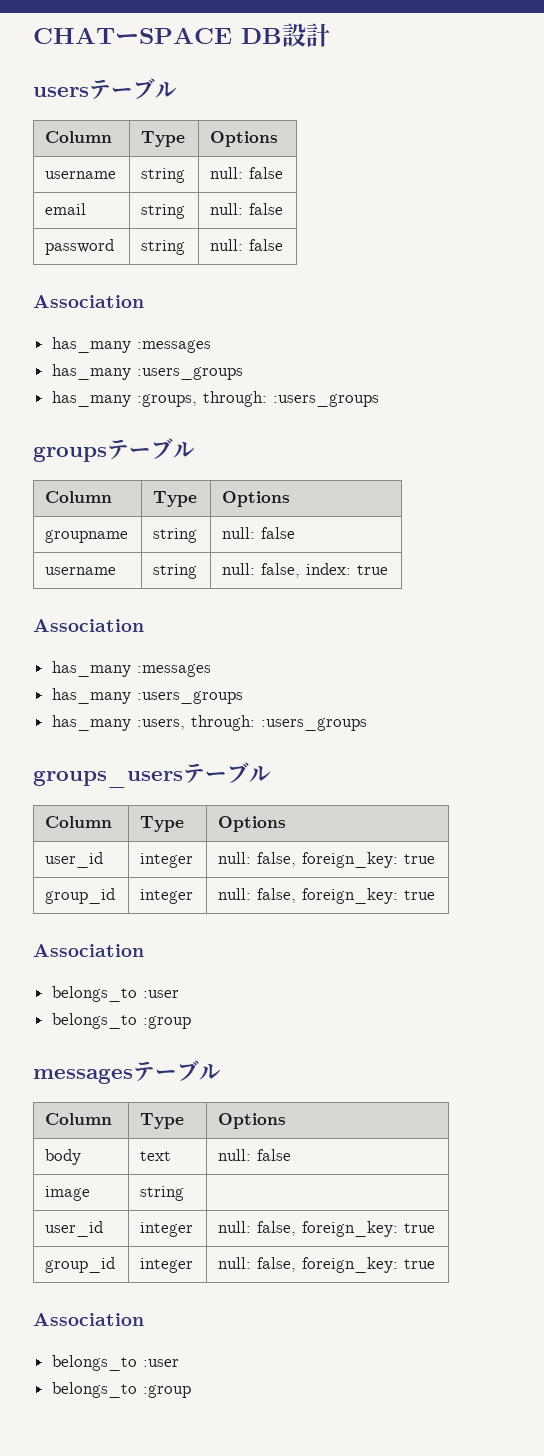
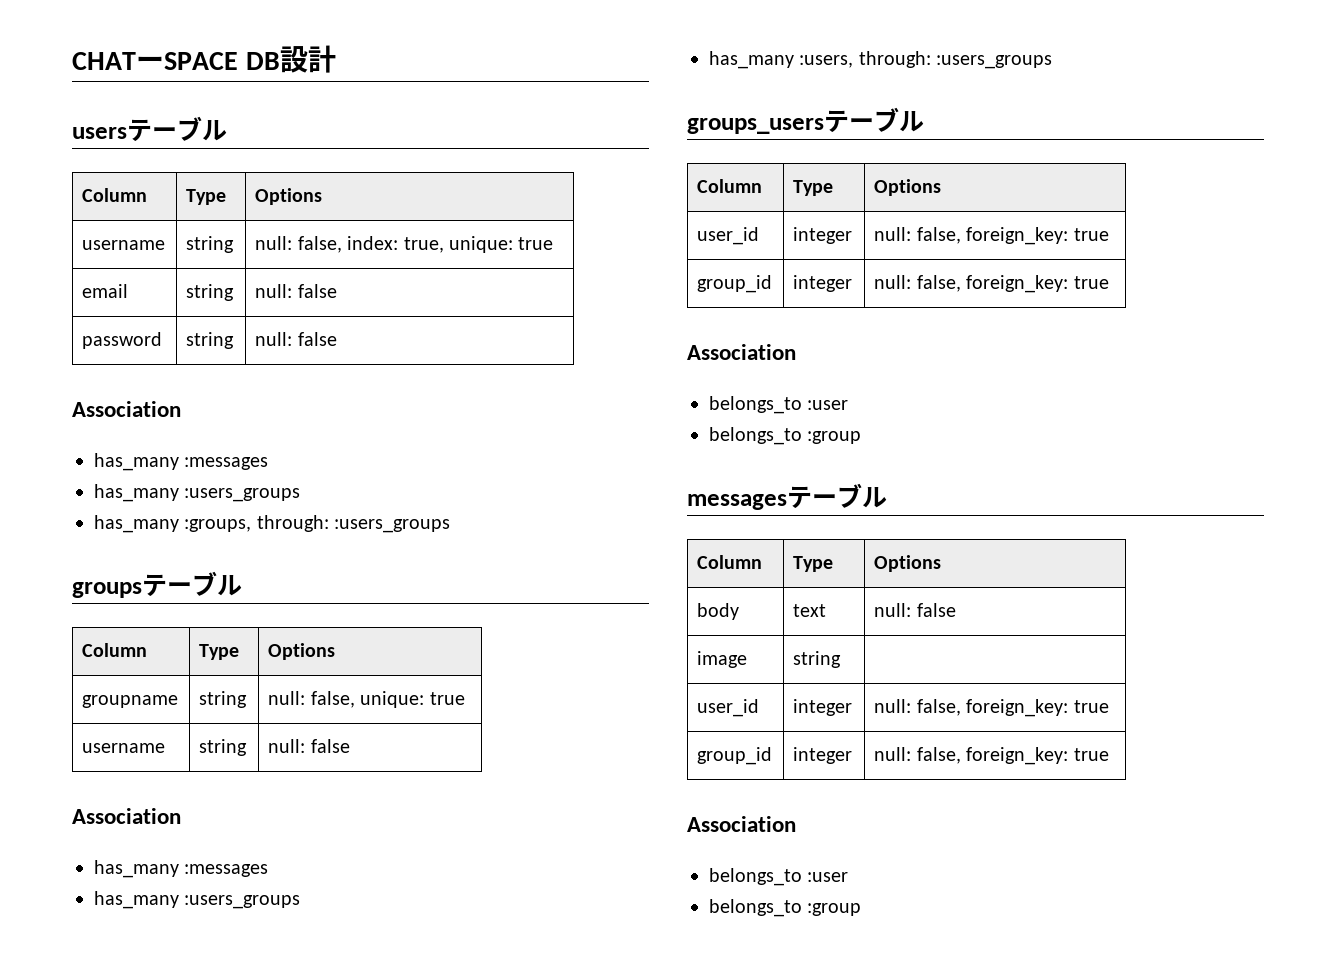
- username | string | null: false
+ username | string | null: false, index: true, unique: true
- groupname | string | null: false
- username | string | null: false, index: true
+ groupname | string | null: false, unique: true
+ username | string | null: false

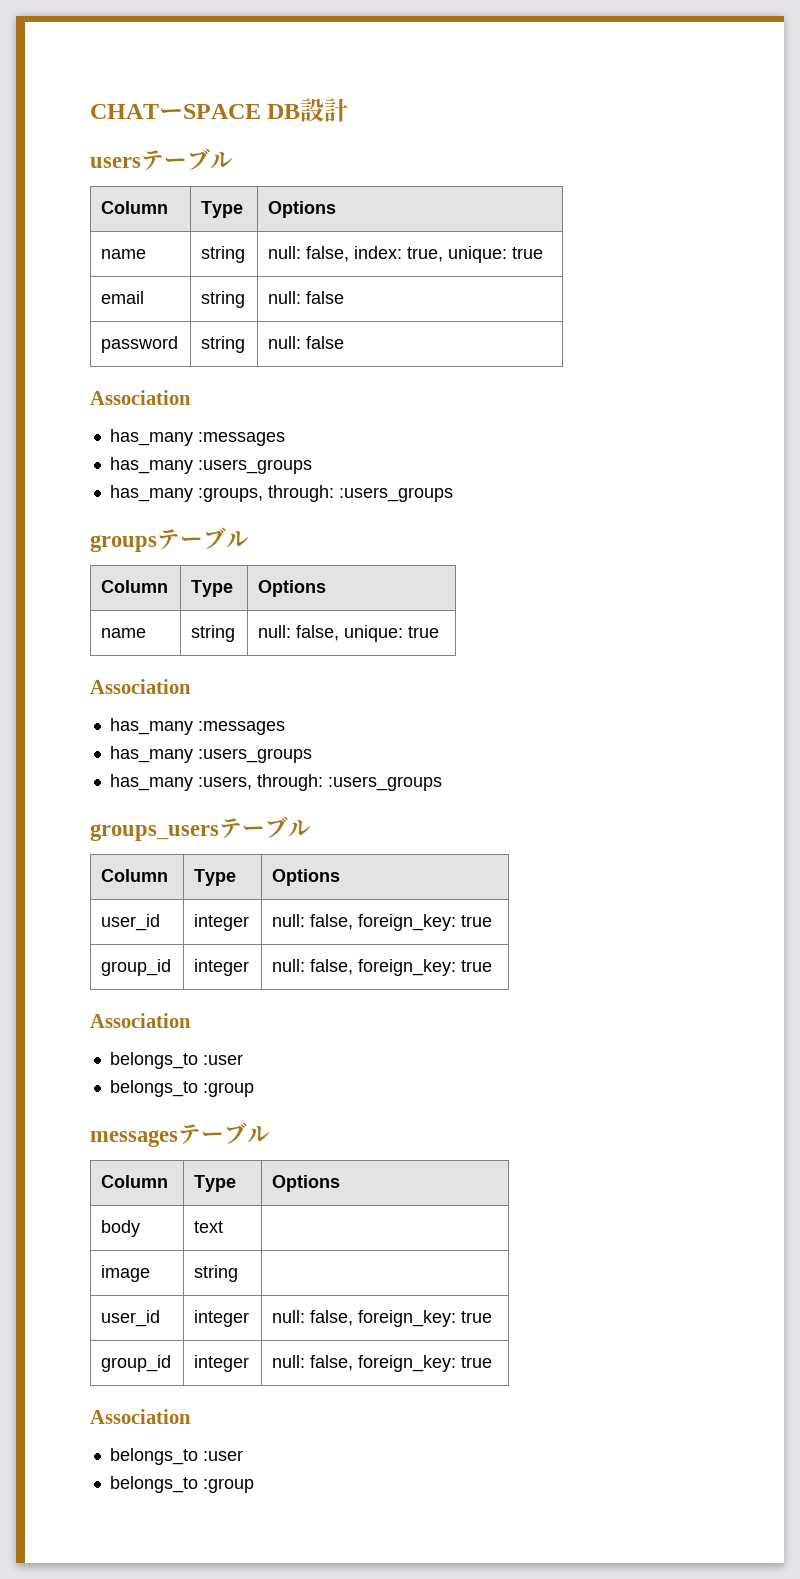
- username | string | null: false, index: true, unique: true
+ name | string | null: false, index: true, unique: true
- groupname | string | null: false, unique: true
+ name | string | null: false, unique: true
- username | string | null: false
- body | text | null: false
+ body | text |

